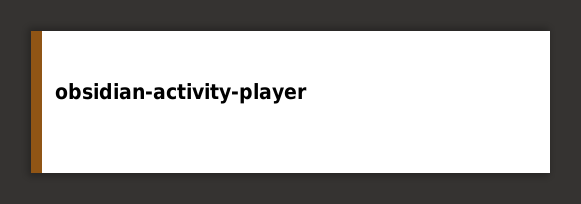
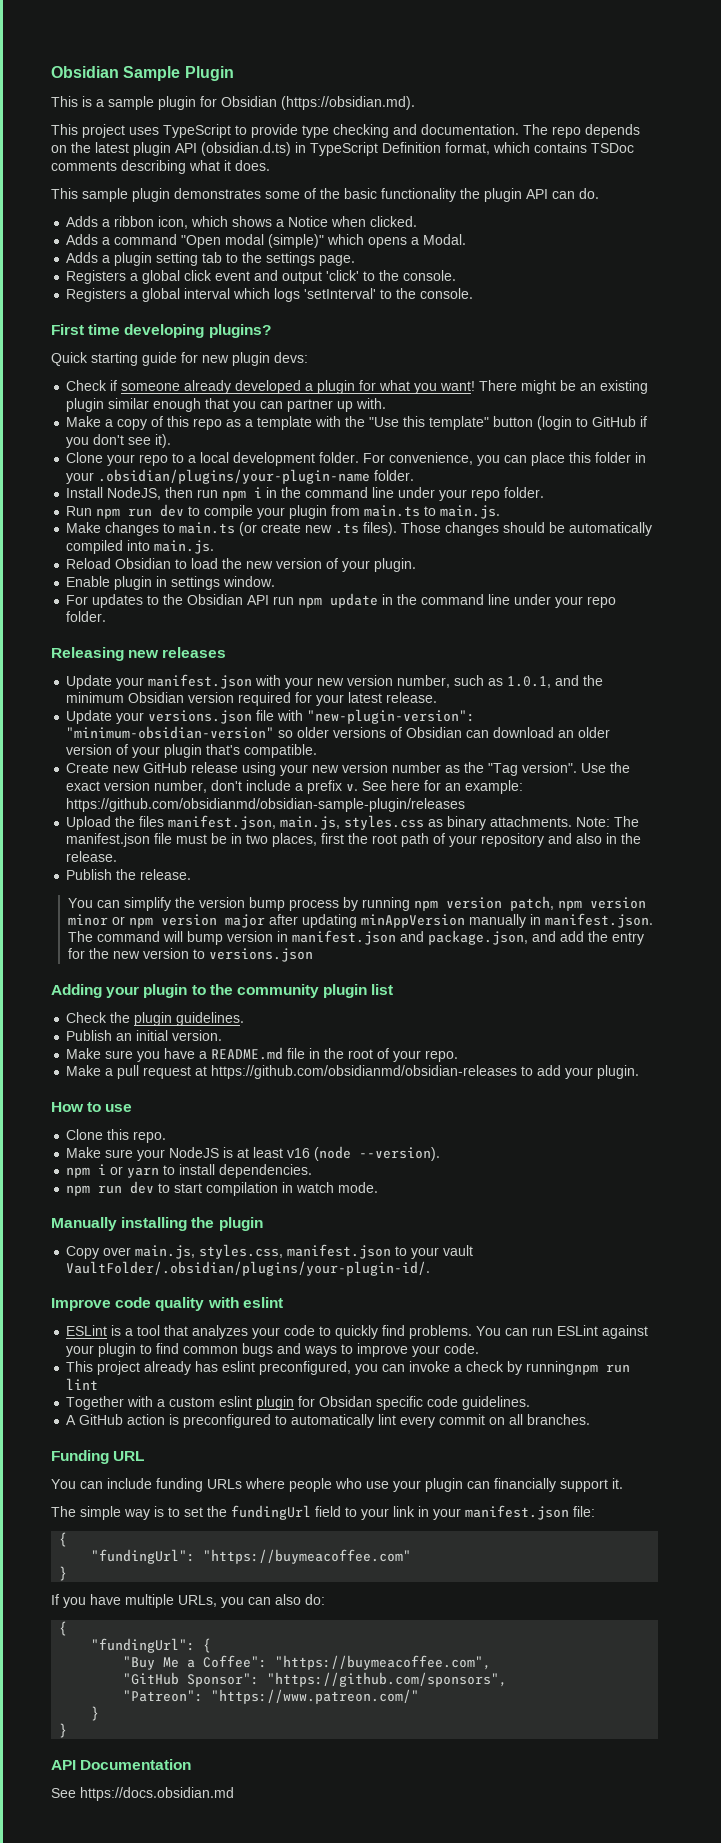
- obsidian-activity-player
+ Obsidian Sample Plugin
+ This is a sample plugin for Obsidian (https://obsidian.md).
+ This project uses TypeScript to provide type checking and documentation. The repo depends on the latest plugin API (obsidian.d.ts) in TypeScript Definition format, which contains TSDoc comments describing what it does.
+ This sample plugin demonstrates some of the basic functionality the plugin API can do.
+ Adds a ribbon icon, which shows a Notice when clicked.
+ Adds a command "Open modal (simple)" which opens a Modal.
+ Adds a plugin setting tab to the settings page.
+ Registers a global click event and output 'click' to the console.
+ Registers a global interval which logs 'setInterval' to the console.
+ First time developing plugins?
+ Quick starting guide for new plugin devs:
+ Check if someone already developed a plugin for what you want! There might be an existing plugin similar enough that you can partner up with.
+ Make a copy of this repo as a template with the "Use this template" button (login to GitHub if you don't see it).
+ Clone your repo to a local development folder. For convenience, you can place this folder in your .obsidian/plugins/your-plugin-name folder.
+ Install NodeJS, then run npm i in the command line under your repo folder.
+ Run npm run dev to compile your plugin from main.ts to main.js.
+ Make changes to main.ts (or create new .ts files). Those changes should be automatically compiled into main.js.
+ Reload Obsidian to load the new version of your plugin.
+ Enable plugin in settings window.
+ For updates to the Obsidian API run npm update in the command line under your repo folder.
+ Releasing new releases
+ Update your manifest.json with your new version number, such as 1.0.1, and the minimum Obsidian version required for your latest release.
+ Update your versions.json file with "new-plugin-version": "minimum-obsidian-version" so older versions of Obsidian can download an older version of your plugin that's compatible.
+ Create new GitHub release using your new version number as the "Tag version". Use the exact version number, don't include a prefix v. See here for an example: https://github.com/obsidianmd/obsidian-sample-plugin/releases
+ Upload the files manifest.json, main.js, styles.css as binary attachments. Note: The manifest.json file must be in two places, first the root path of your repository and also in the release.
+ Publish the release.
+ You can simplify the version bump process by running npm version patch, npm version minor or npm version major after updating minAppVersion manually in manifest.json. The command will bump version in manifest.json and package.json, and add the entry for the new version to versions.json
+ Adding your plugin to the community plugin list
+ Check the plugin guidelines.
+ Publish an initial version.
+ Make sure you have a README.md file in the root of your repo.
+ Make a pull request at https://github.com/obsidianmd/obsidian-releases to add your plugin.
+ How to use
+ Clone this repo.
+ Make sure your NodeJS is at least v16 (node --version).
+ npm i or yarn to install dependencies.
+ npm run dev to start compilation in watch mode.
+ Manually installing the plugin
+ Copy over main.js, styles.css, manifest.json to your vault VaultFolder/.obsidian/plugins/your-plugin-id/.
+ Improve code quality with eslint
+ ESLint is a tool that analyzes your code to quickly find problems. You can run ESLint against your plugin to find common bugs and ways to improve your code.
+ This project already has eslint preconfigured, you can invoke a check by runningnpm run lint
+ Together with a custom eslint plugin for Obsidan specific code guidelines.
+ A GitHub action is preconfigured to automatically lint every commit on all branches.
+ Funding URL
+ You can include funding URLs where people who use your plugin can financially support it.
+ The simple way is to set the fundingUrl field to your link in your manifest.json file:
+ {
+ "fundingUrl": "https://buymeacoffee.com"
+ }
+ If you have multiple URLs, you can also do:
+ {
+ "fundingUrl": {
+ "Buy Me a Coffee": "https://buymeacoffee.com",
+ "GitHub Sponsor": "https://github.com/sponsors",
+ "Patreon": "https://www.patreon.com/"
+ }
+ }
+ API Documentation
+ See https://docs.obsidian.md

